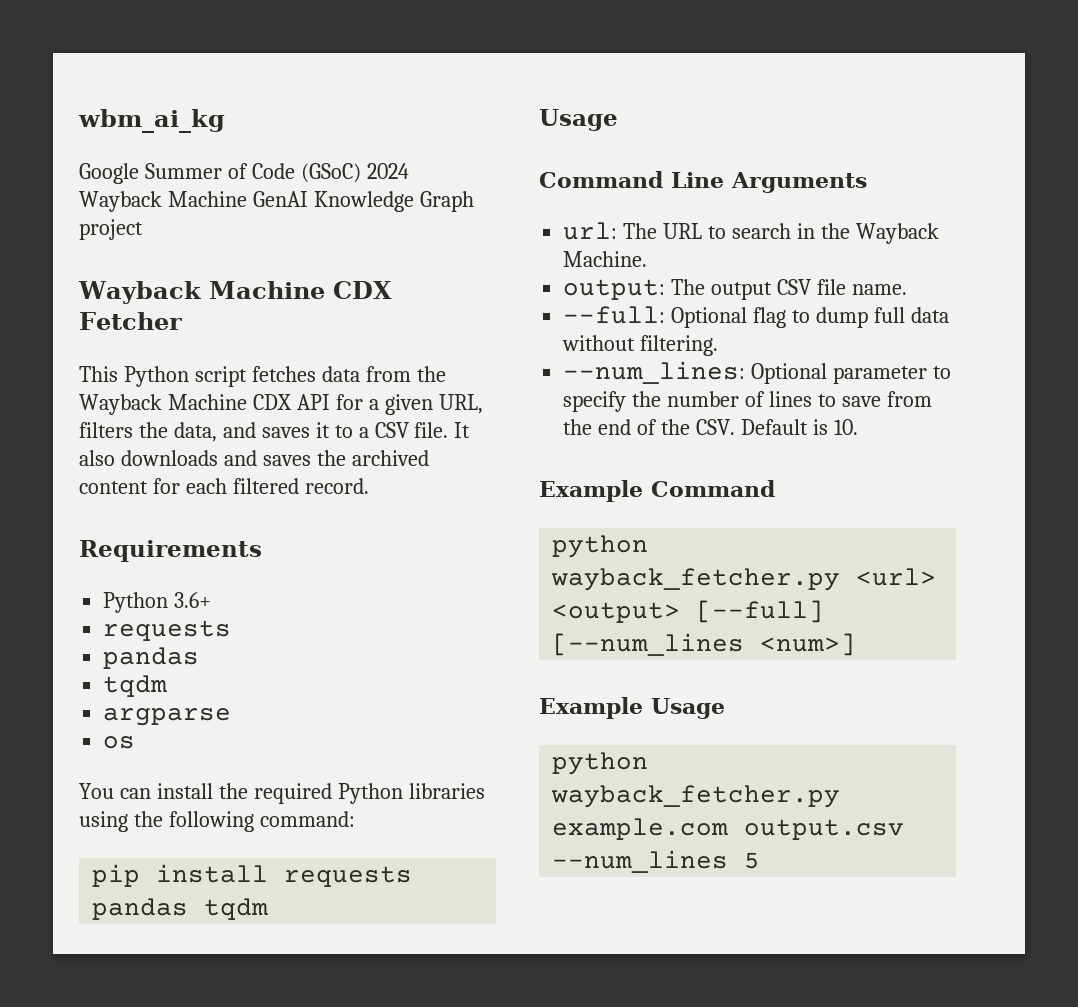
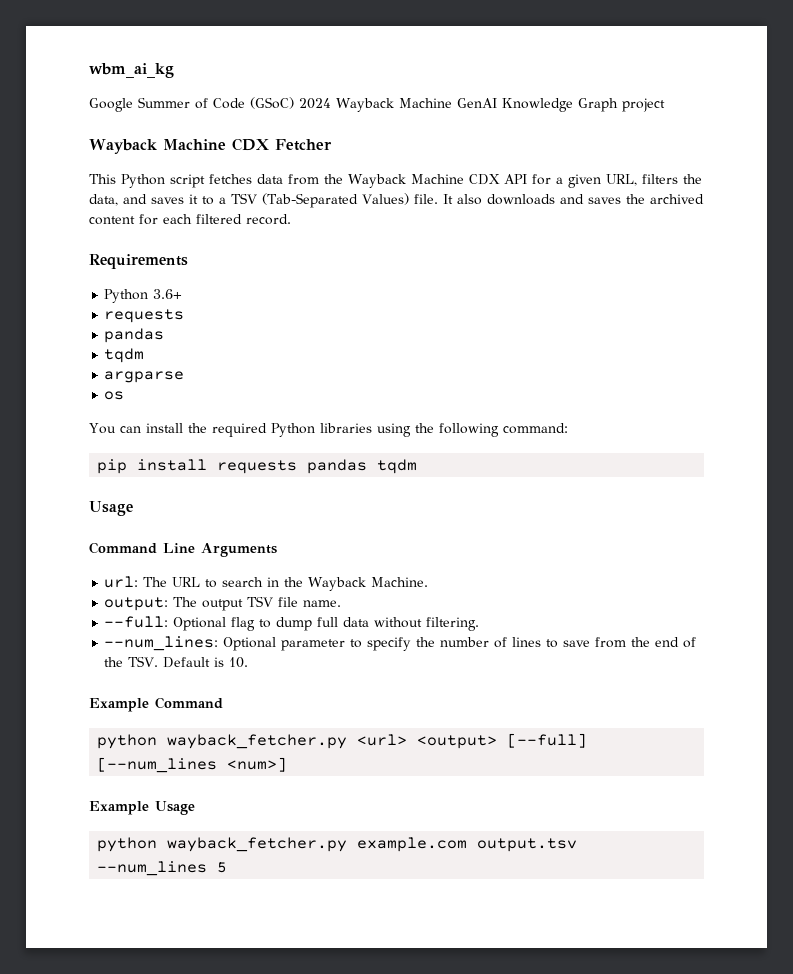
- This Python script fetches data from the Wayback Machine CDX API for a given URL, filters the data, and saves it to a CSV file.
+ This Python script fetches data from the Wayback Machine CDX API for a given URL, filters the data, and saves it to a TSV (Tab-Separated Values) file.
- output: The output CSV file name.
+ output: The output TSV file name.
- --num_lines: Optional parameter to specify the number of lines to save from the end of the CSV. Default is 10.
+ --num_lines: Optional parameter to specify the number of lines to save from the end of the TSV. Default is 10.
- python wayback_fetcher.py example.com output.csv --num_lines 5
+ python wayback_fetcher.py example.com output.tsv --num_lines 5

